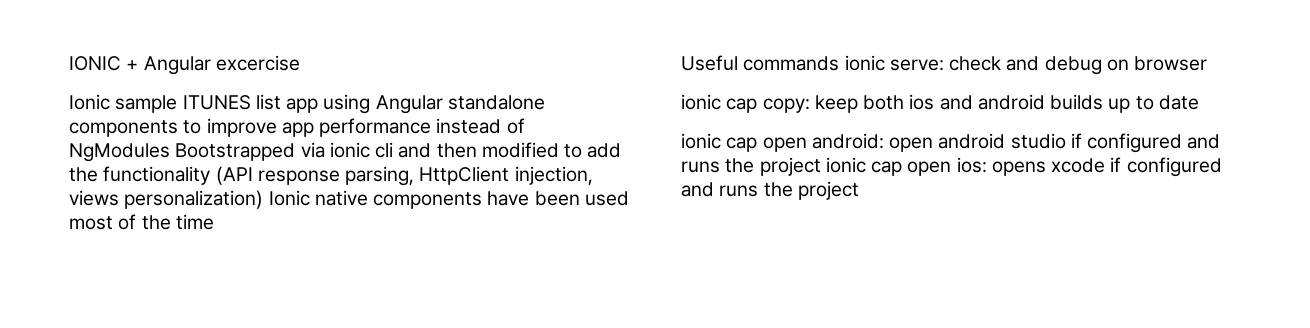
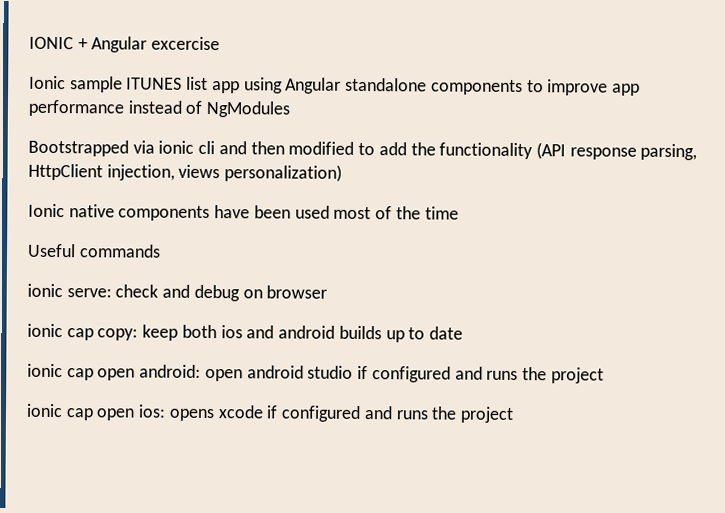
- Ionic sample ITUNES list app using Angular standalone components to improve app performance instead of NgModules Bootstrapped via ionic cli and then modified to add the functionality (API response parsing, HttpClient injection, views personalization) Ionic native components have been used most of the time
+ Ionic sample ITUNES list app using Angular standalone components to improve app performance instead of NgModules
+ Bootstrapped via ionic cli and then modified to add the functionality (API response parsing, HttpClient injection, views personalization)
+ Ionic native components have been used most of the time
- Useful commands ionic serve: check and debug on browser
+ Useful commands
+ ionic serve: check and debug on browser
- ionic cap open android: open android studio if configured and runs the project ionic cap open ios: opens xcode if configured and runs the project
+ ionic cap open android: open android studio if configured and runs the project
+ ionic cap open ios: opens xcode if configured and runs the project

